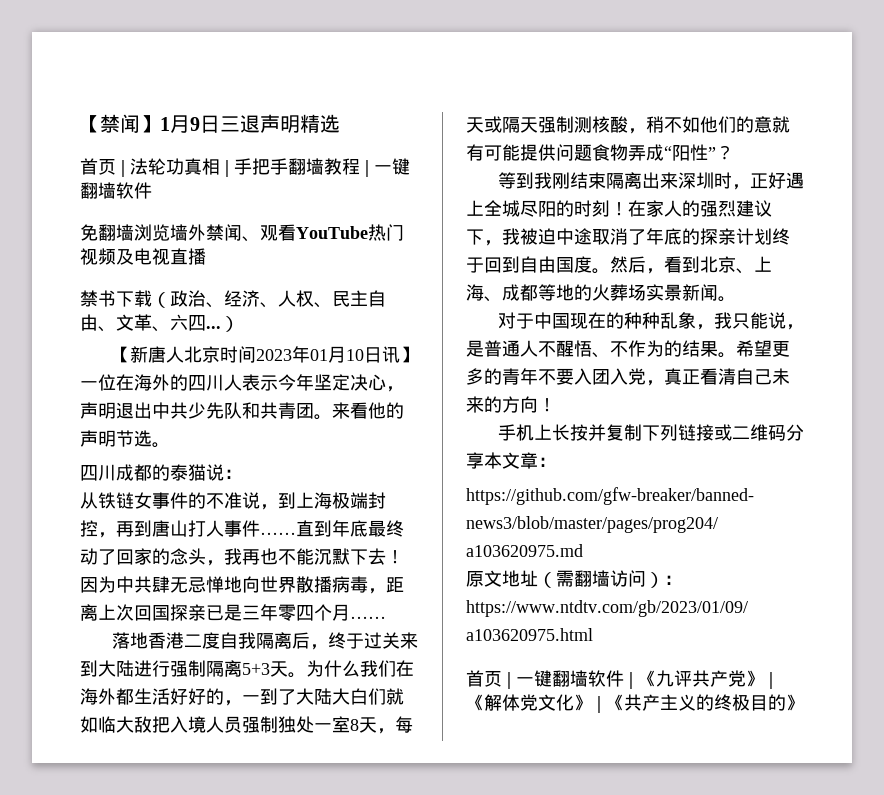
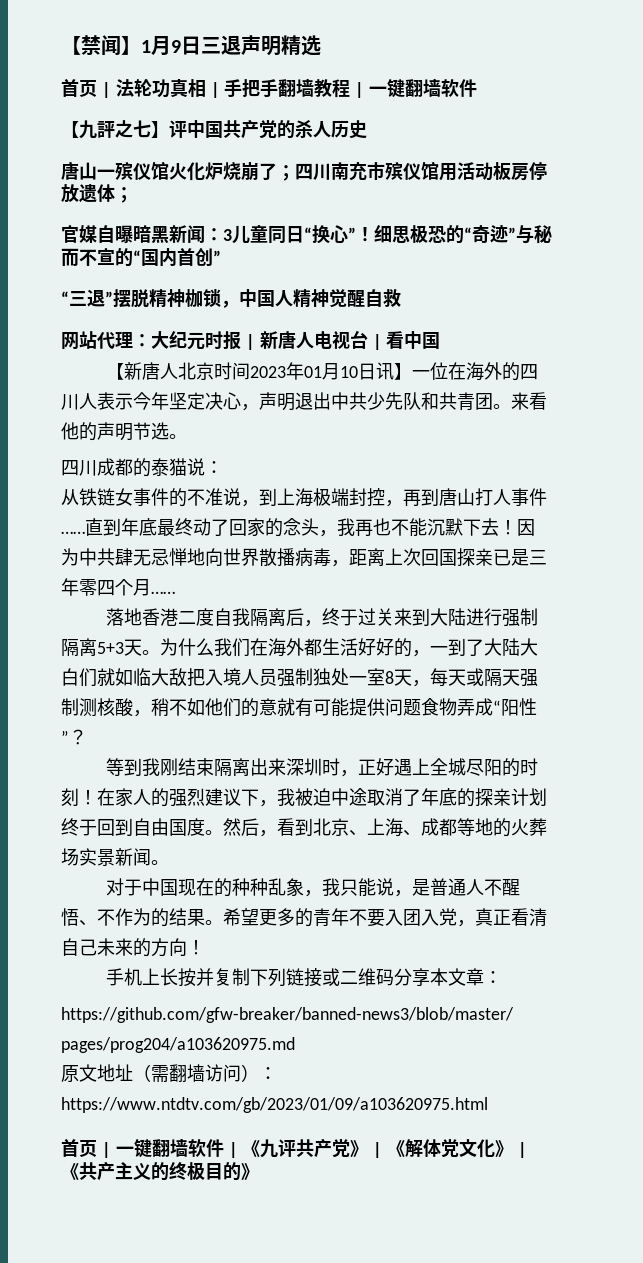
- 免翻墙浏览墙外禁闻、观看YouTube热门视频及电视直播
- 禁书下载（政治、经济、人权、民主自由、文革、六四...）
+ 【九評之七】评中国共产党的杀人历史
+ 唐山一殡仪馆火化炉烧崩了；四川南充市殡仪馆用活动板房停放遗体；
+ 官媒自曝暗黑新闻：3儿童同日“换心”！细思极恐的“奇迹”与秘而不宣的“国内首创”
+ “三退”摆脱精神枷锁，中国人精神觉醒自救
+ 网站代理：大纪元时报 | 新唐人电视台 | 看中国

